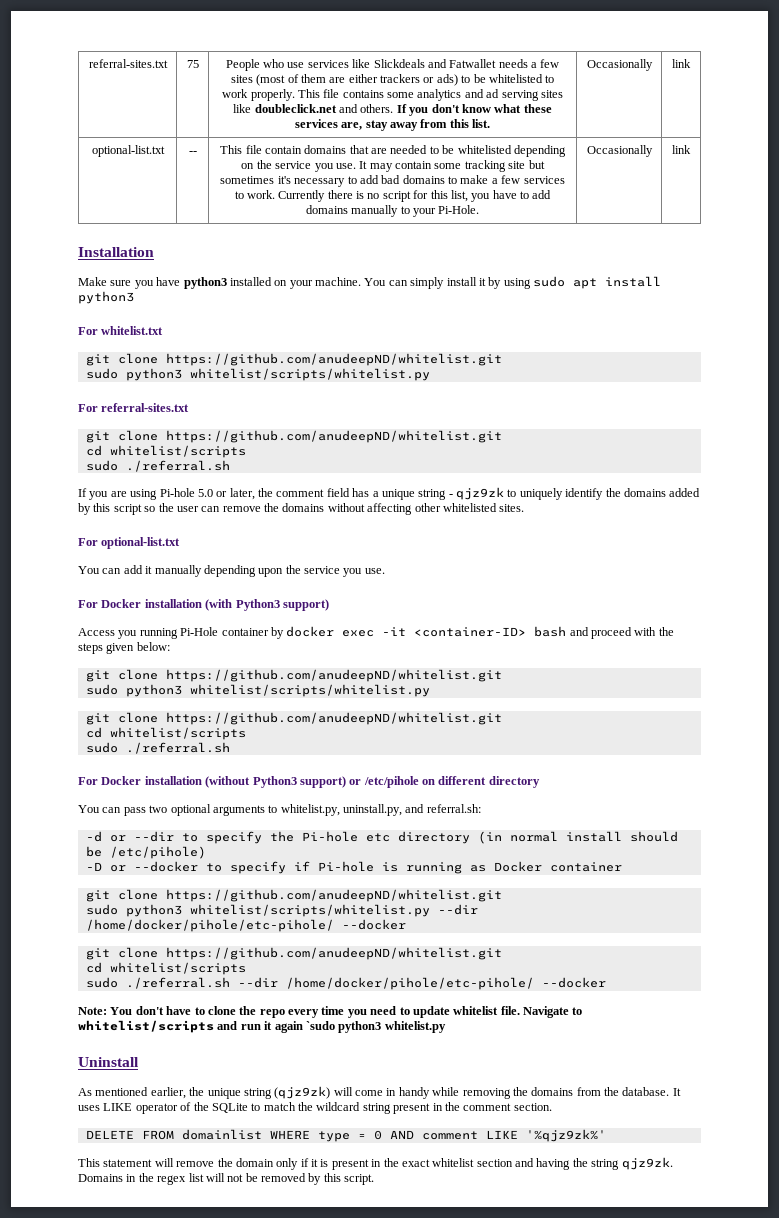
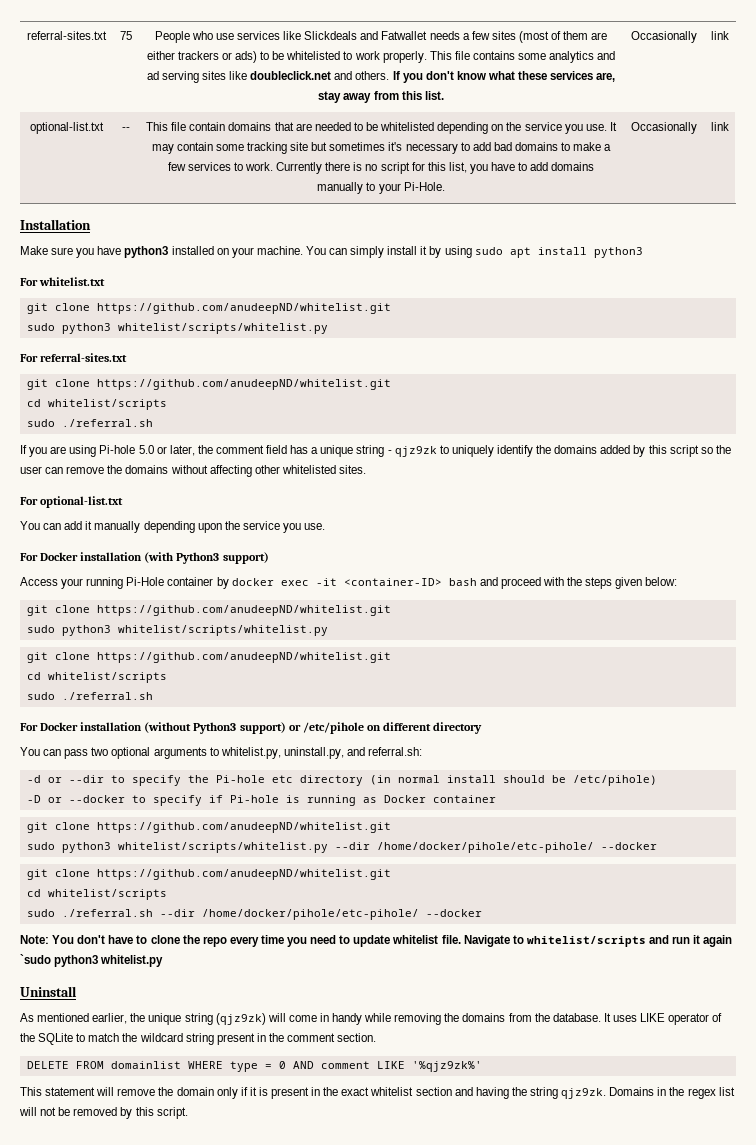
- Access you running Pi-Hole container by docker exec -it <container-ID> bash and proceed with the steps given below:
+ Access your running Pi-Hole container by docker exec -it <container-ID> bash and proceed with the steps given below:

